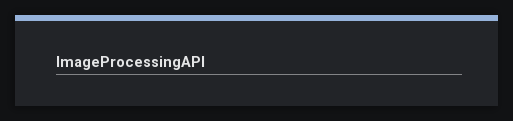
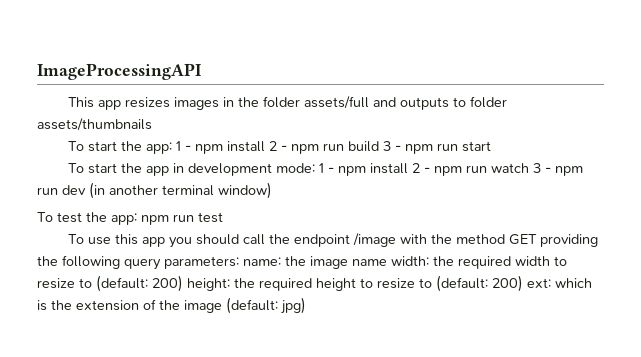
+ This app resizes images in the folder assets/full and outputs to folder assets/thumbnails
+ To start the app: 1 - npm install 2 - npm run build 3 - npm run start
+ To start the app in development mode: 1 - npm install 2 - npm run watch 3 - npm run dev (in another terminal window)
+ To test the app: npm run test
+ To use this app you should call the endpoint /image with the method GET providing the following query parameters: name: the image name width: the required width to resize to (default: 200) height: the required height to resize to (default: 200) ext: which is the extension of the image (default: jpg)

